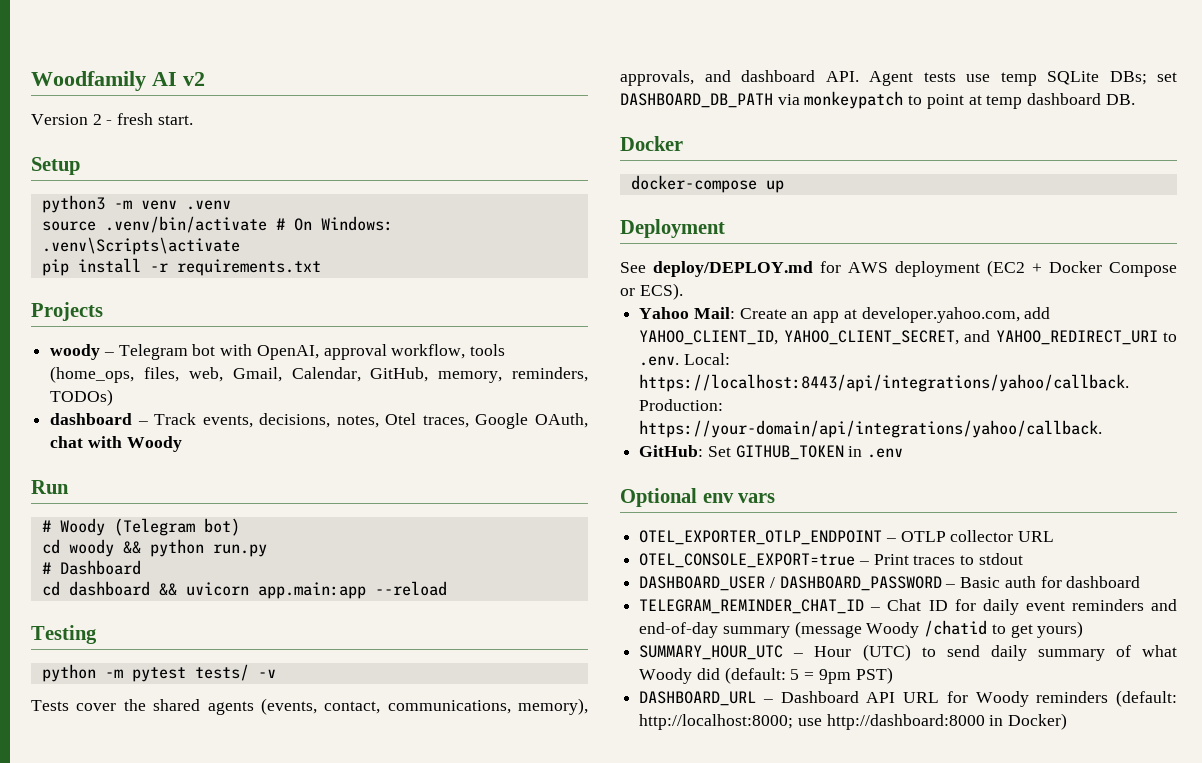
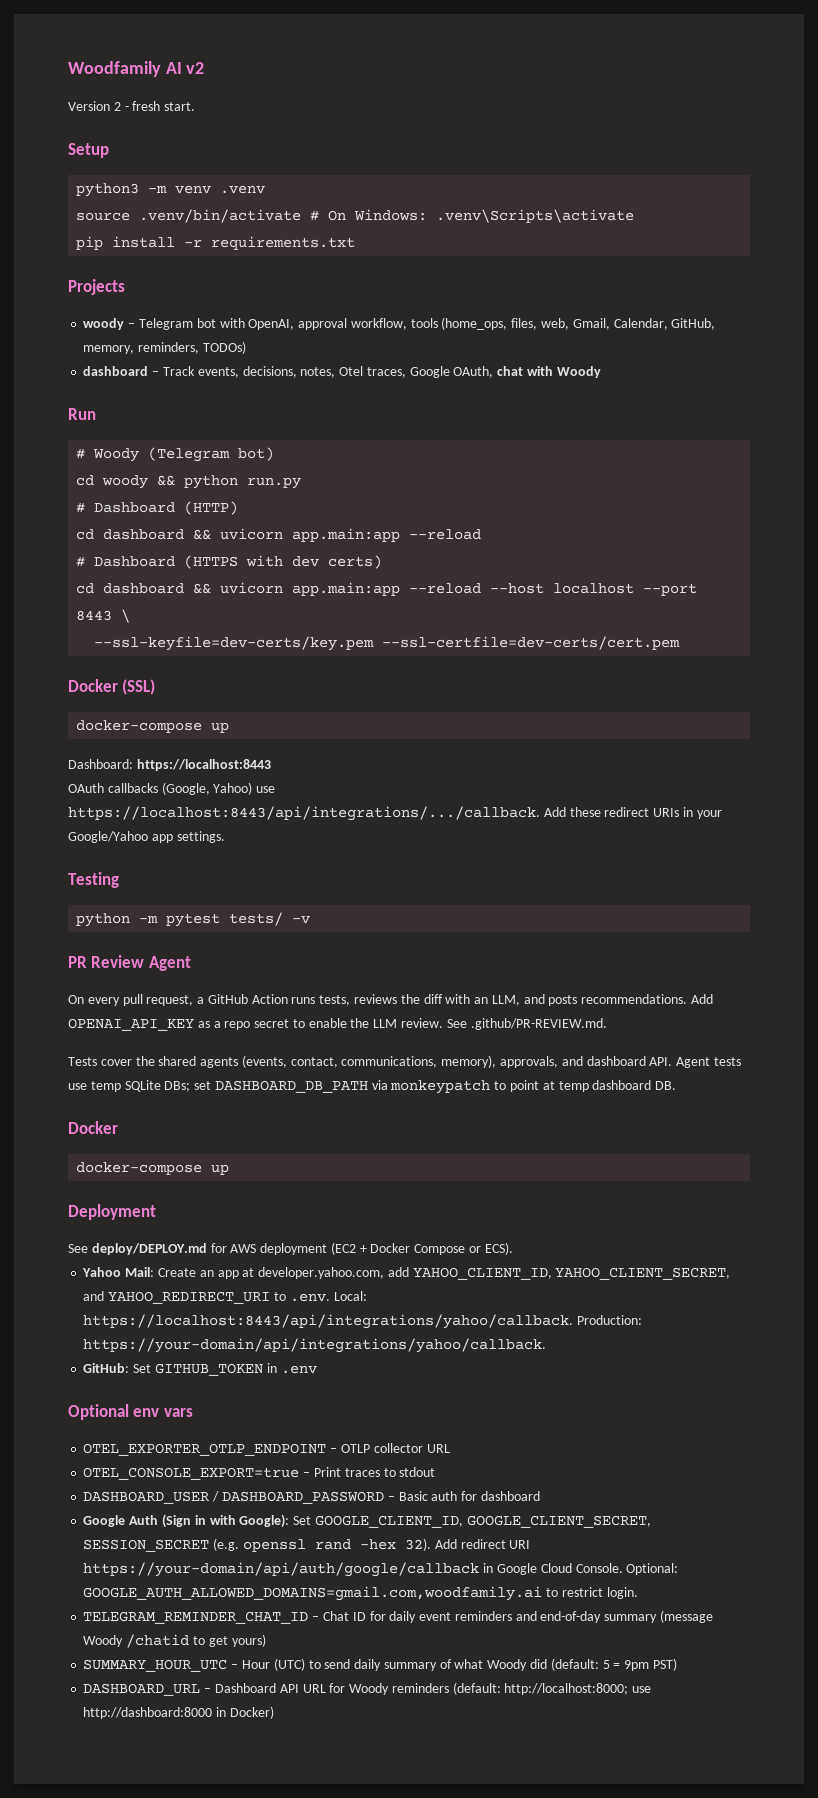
- # Dashboard
+ # Dashboard (HTTP)
  cd dashboard && uvicorn app.main:app --reload
+ # Dashboard (HTTPS with dev certs)
+ cd dashboard && uvicorn app.main:app --reload --host localhost --port 8443 \
+ --ssl-keyfile=dev-certs/key.pem --ssl-certfile=dev-certs/cert.pem
+ Docker (SSL)
+ docker-compose up
+ Dashboard: https://localhost:8443
+ OAuth callbacks (Google, Yahoo) use https://localhost:8443/api/integrations/.../callback. Add these redirect URIs in your Google/Yahoo app settings.
+ PR Review Agent
+ On every pull request, a GitHub Action runs tests, reviews the diff with an LLM, and posts recommendations. Add OPENAI_API_KEY as a repo secret to enable the LLM review. See .github/PR-REVIEW.md.
+ Google Auth (Sign in with Google): Set GOOGLE_CLIENT_ID, GOOGLE_CLIENT_SECRET, SESSION_SECRET (e.g. openssl rand -hex 32). Add redirect URI https://your-domain/api/auth/google/callback in Google Cloud Console. Optional: GOOGLE_AUTH_ALLOWED_DOMAINS=gmail.com,woodfamily.ai to restrict login.

